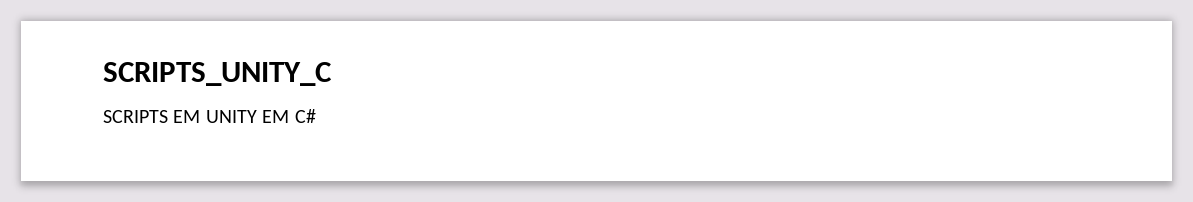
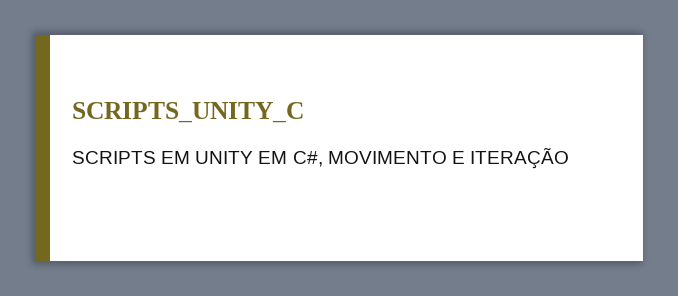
- SCRIPTS EM UNITY EM C#
+ SCRIPTS EM UNITY EM C#, MOVIMENTO E ITERAÇÃO

